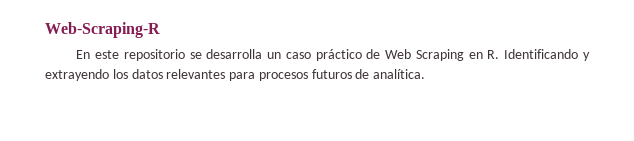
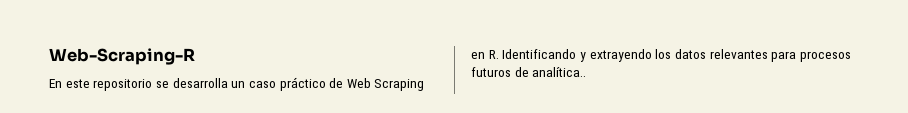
- En este repositorio se desarrolla un caso práctico de Web Scraping en R. Identificando y extrayendo los datos relevantes para procesos futuros de analítica.
+ En este repositorio se desarrolla un caso práctico de Web Scraping en R. Identificando y extrayendo los datos relevantes para procesos futuros de analítica..

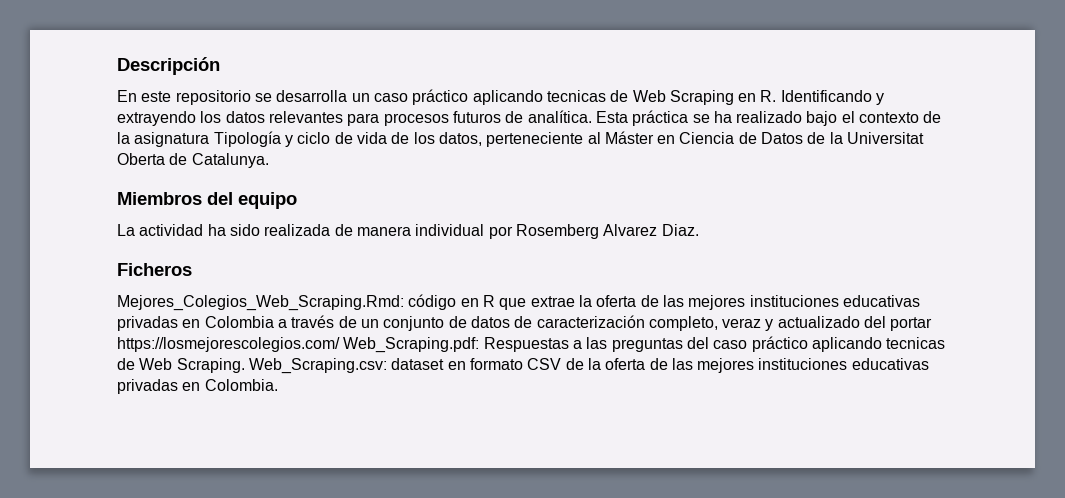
- Web-Scraping-R
+ Descripción
- En este repositorio se desarrolla un caso práctico de Web Scraping en R. Identificando y extrayendo los datos relevantes para procesos futuros de analítica..
+ En este repositorio se desarrolla un caso práctico aplicando tecnicas de Web Scraping en R. Identificando y extrayendo los datos relevantes para procesos futuros de analítica. Esta práctica se ha realizado bajo el contexto de la asignatura Tipología y ciclo de vida de los datos, perteneciente al Máster en Ciencia de Datos de la Universitat Oberta de Catalunya.
+ Miembros del equipo
+ La actividad ha sido realizada de manera individual por Rosemberg Alvarez Diaz.
+ Ficheros
+ Mejores_Colegios_Web_Scraping.Rmd: código en R que extrae la oferta de las mejores instituciones educativas privadas en Colombia a través de un conjunto de datos de caracterización completo, veraz y actualizado del portar https://losmejorescolegios.com/ Web_Scraping.pdf: Respuestas a las preguntas del caso práctico aplicando tecnicas de Web Scraping. Web_Scraping.csv: dataset en formato CSV de la oferta de las mejores instituciones educativas privadas en Colombia.

